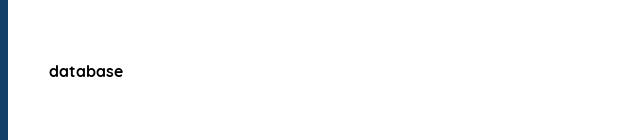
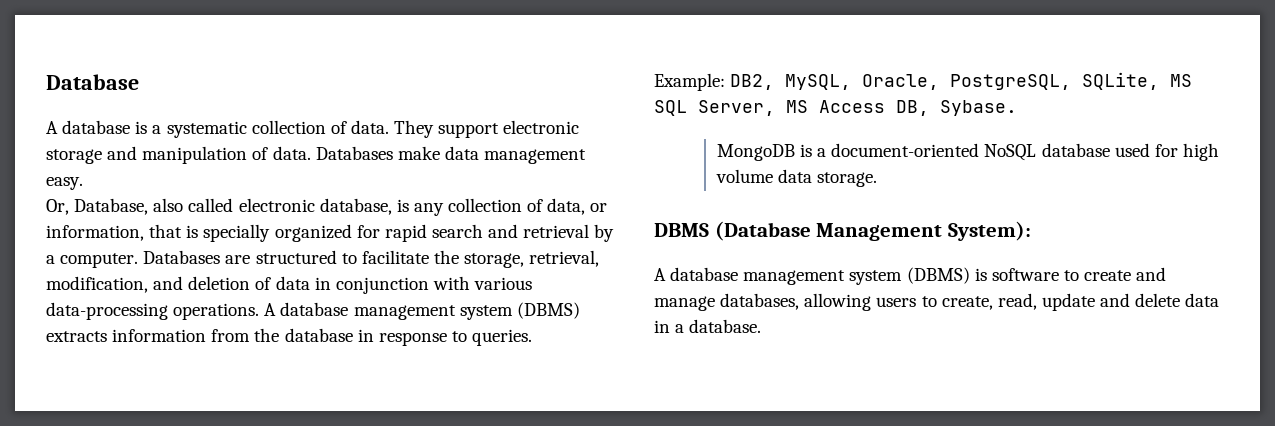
- database
+ Database
+ A database is a systematic collection of data. They support electronic storage and manipulation of data. Databases make data management easy.
+ Or, Database, also called electronic database, is any collection of data, or information, that is specially organized for rapid search and retrieval by a computer. Databases are structured to facilitate the storage, retrieval, modification, and deletion of data in conjunction with various data-processing operations. A database management system (DBMS) extracts information from the database in response to queries.
+ Example: DB2, MySQL, Oracle, PostgreSQL, SQLite, MS SQL Server, MS Access DB, Sybase.
+ MongoDB is a document-oriented NoSQL database used for high volume data storage.
+ DBMS (Database Management System):
+ A database management system (DBMS) is software to create and manage databases, allowing users to create, read, update and delete data in a database.

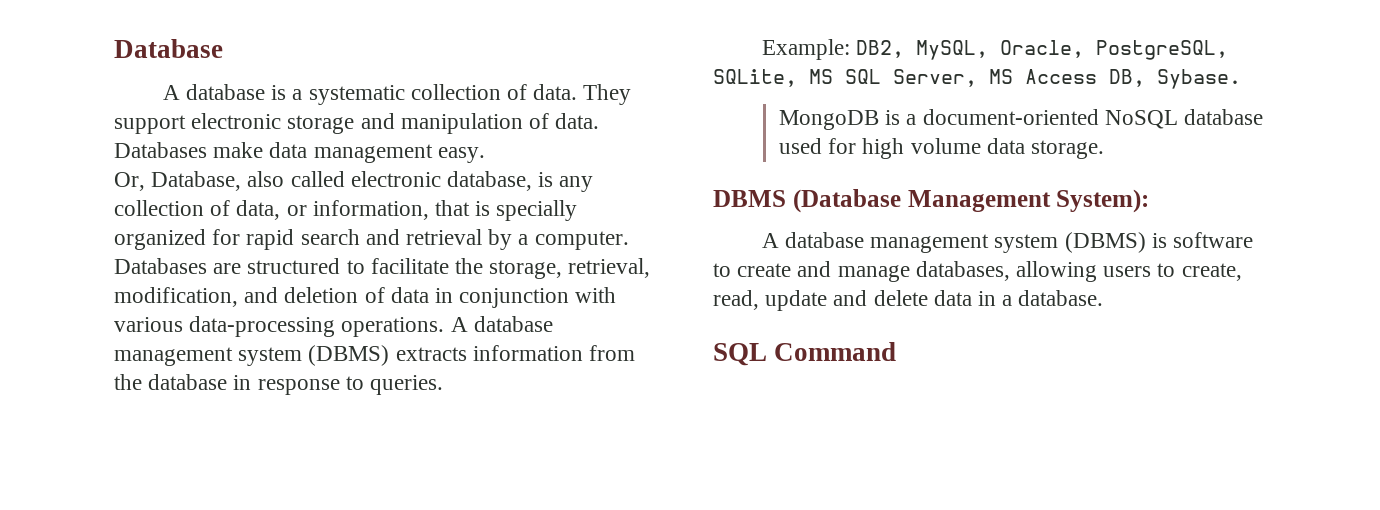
+ SQL Command

